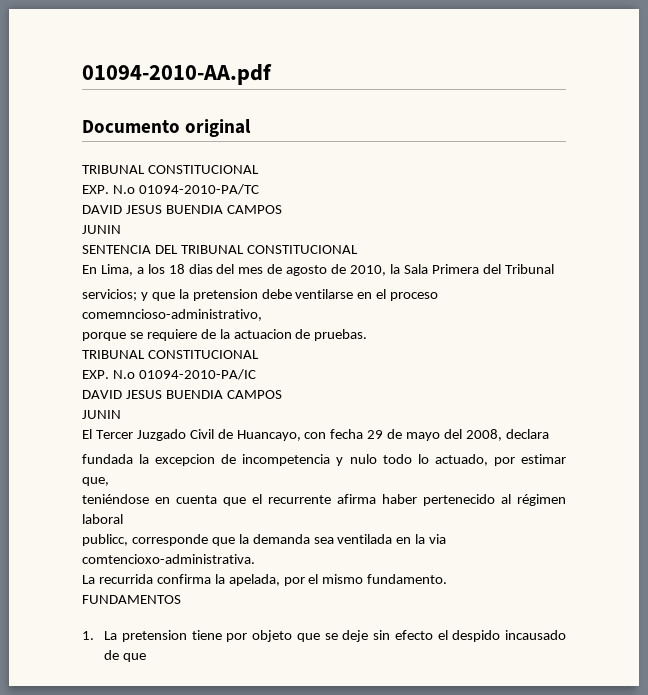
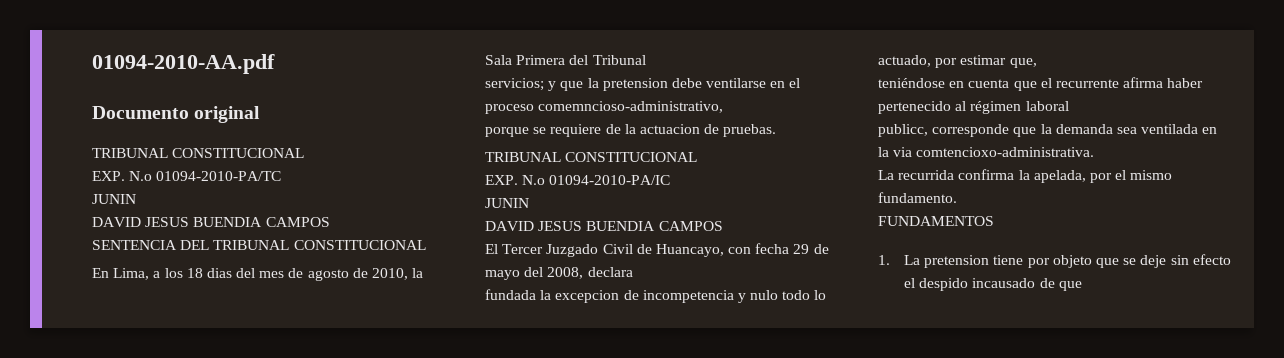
  EXP. N.o 01094-2010-PA/TC
+ JUNIN
  DAVID JESUS BUENDIA CAMPOS
- JUNIN
  EXP. N.o 01094-2010-PA/IC
+ JUNIN
  DAVID JESUS BUENDIA CAMPOS
- JUNIN

